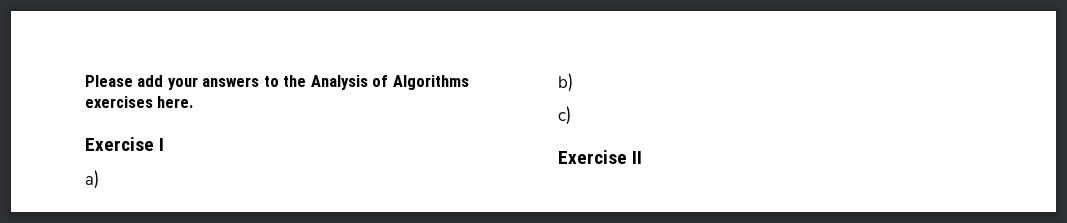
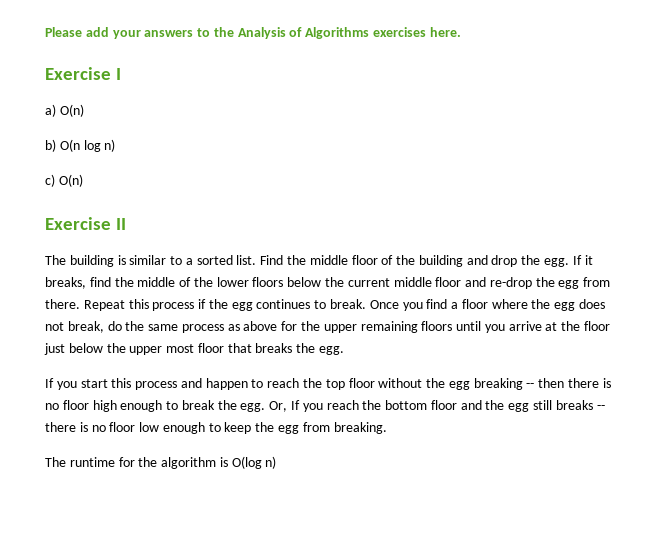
- a)
+ a) O(n)
- b)
+ b) O(n log n)
- c)
+ c) O(n)
+ The building is similar to a sorted list. Find the middle floor of the building and drop the egg. If it breaks, find the middle of the lower floors below the current middle floor and re-drop the egg from there. Repeat this process if the egg continues to break. Once you find a floor where the egg does not break, do the same process as above for the upper remaining floors until you arrive at the floor just below the upper most floor that breaks the egg.
+ If you start this process and happen to reach the top floor without the egg breaking -- then there is no floor high enough to break the egg. Or, If you reach the bottom floor and the egg still breaks -- there is no floor low enough to keep the egg from breaking.
+ The runtime for the algorithm is O(log n)

